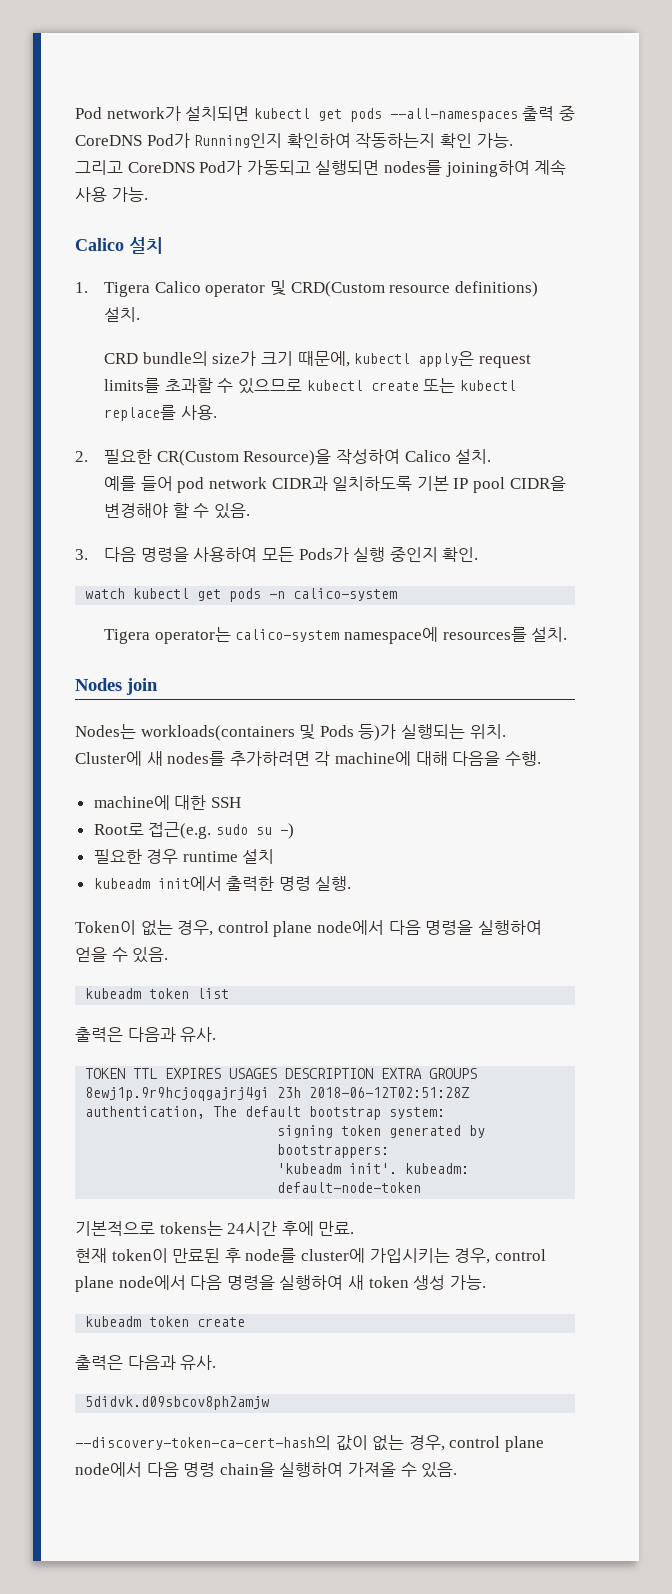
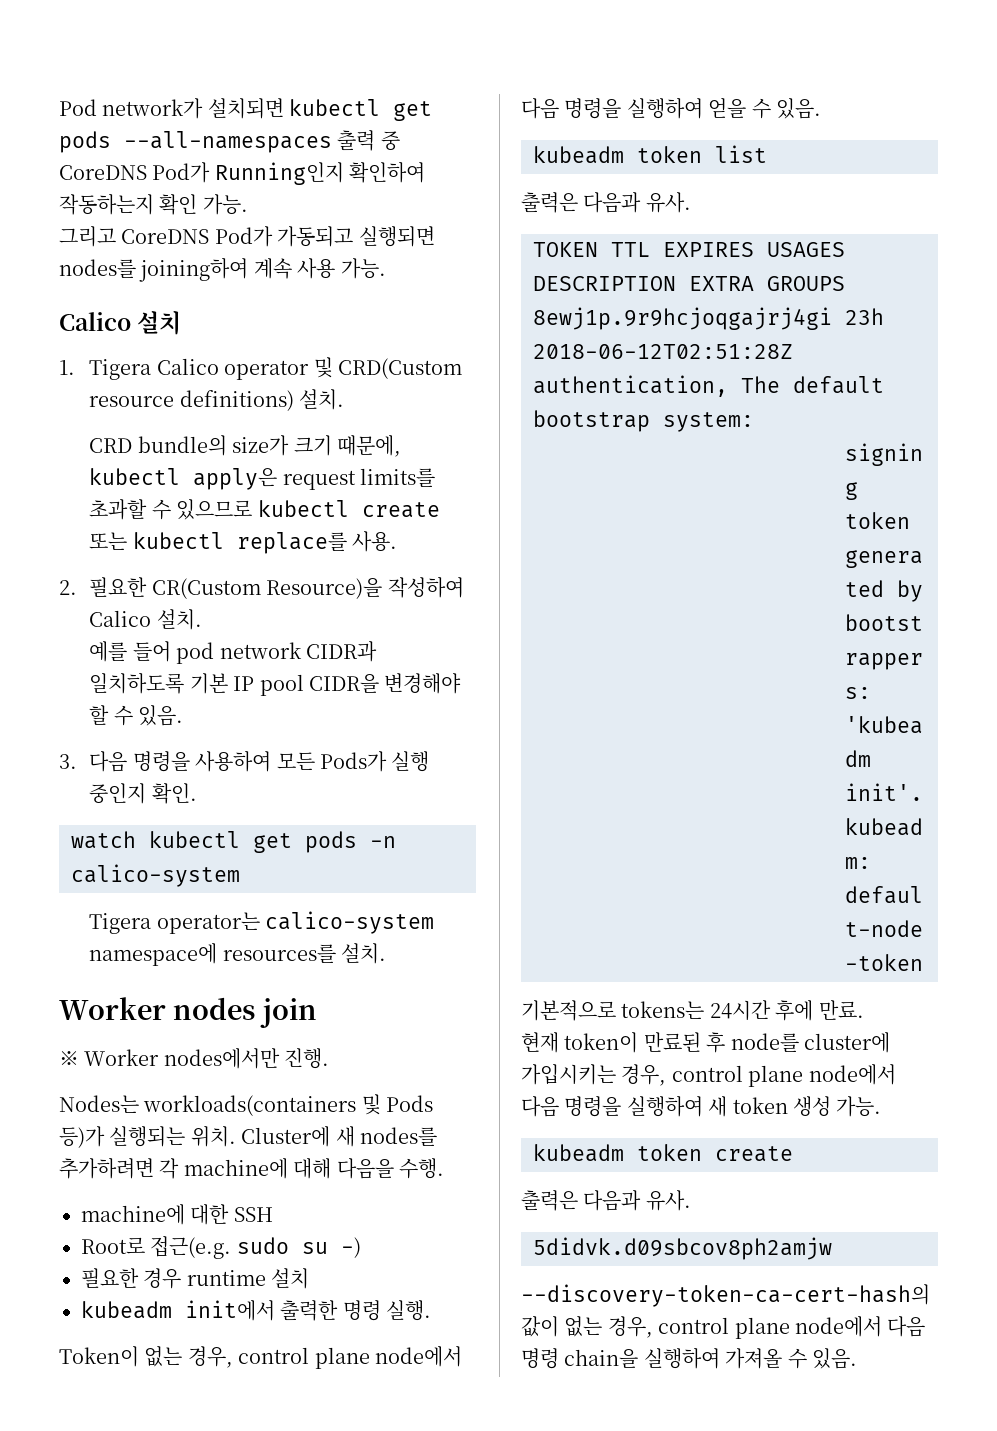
- Nodes join
+ Worker nodes join
+ ※ Worker nodes에서만 진행.

